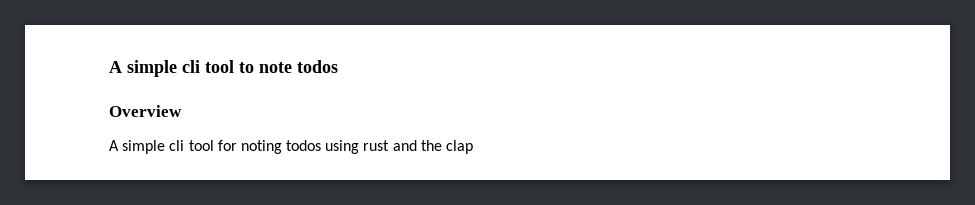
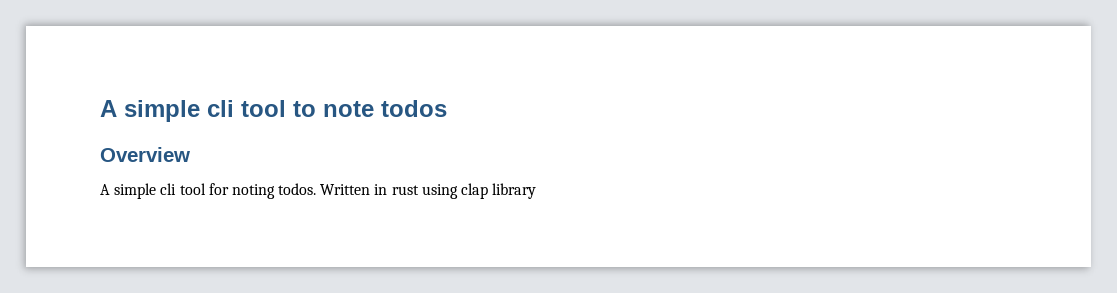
- A simple cli tool for noting todos using rust and the clap
+ A simple cli tool for noting todos. Written in rust using clap library

